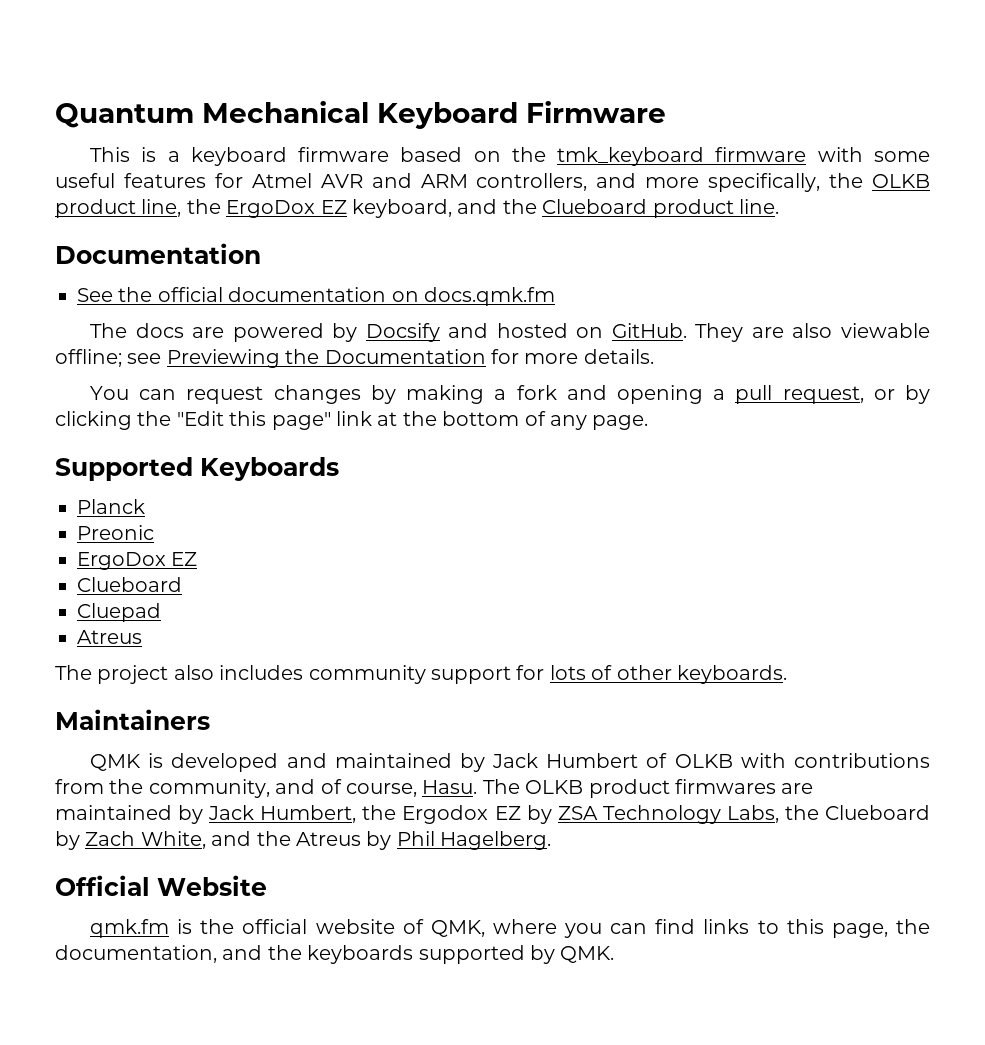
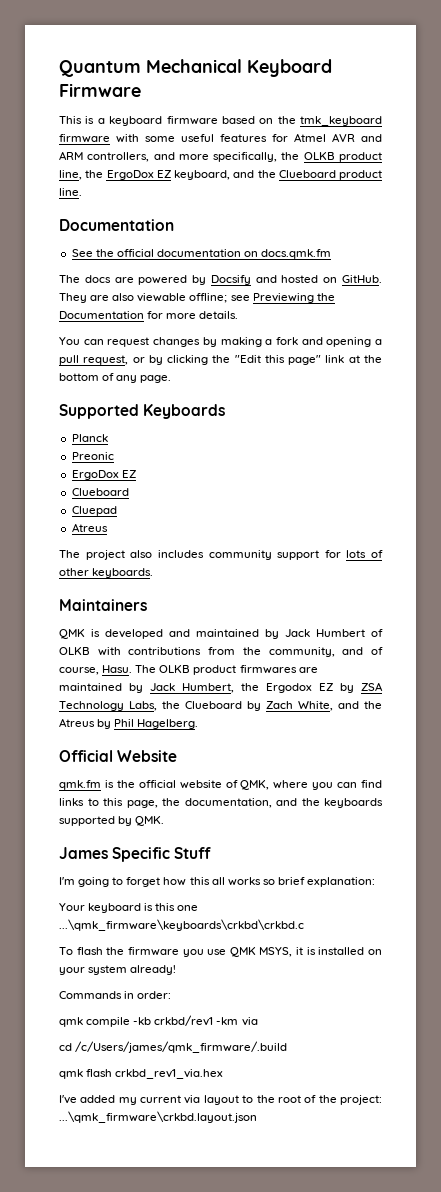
+ James Specific Stuff
+ I'm going to forget how this all works so brief explanation:
+ Your keyboard is this one ...\qmk_firmware\keyboards\crkbd\crkbd.c
+ To flash the firmware you use QMK MSYS, it is installed on your system already!
+ Commands in order:
+ qmk compile -kb crkbd/rev1 -km via
+ cd /c/Users/james/qmk_firmware/.build
+ qmk flash crkbd_rev1_via.hex
+ I've added my current via layout to the root of the project: ...\qmk_firmware\crkbd.layout.json

